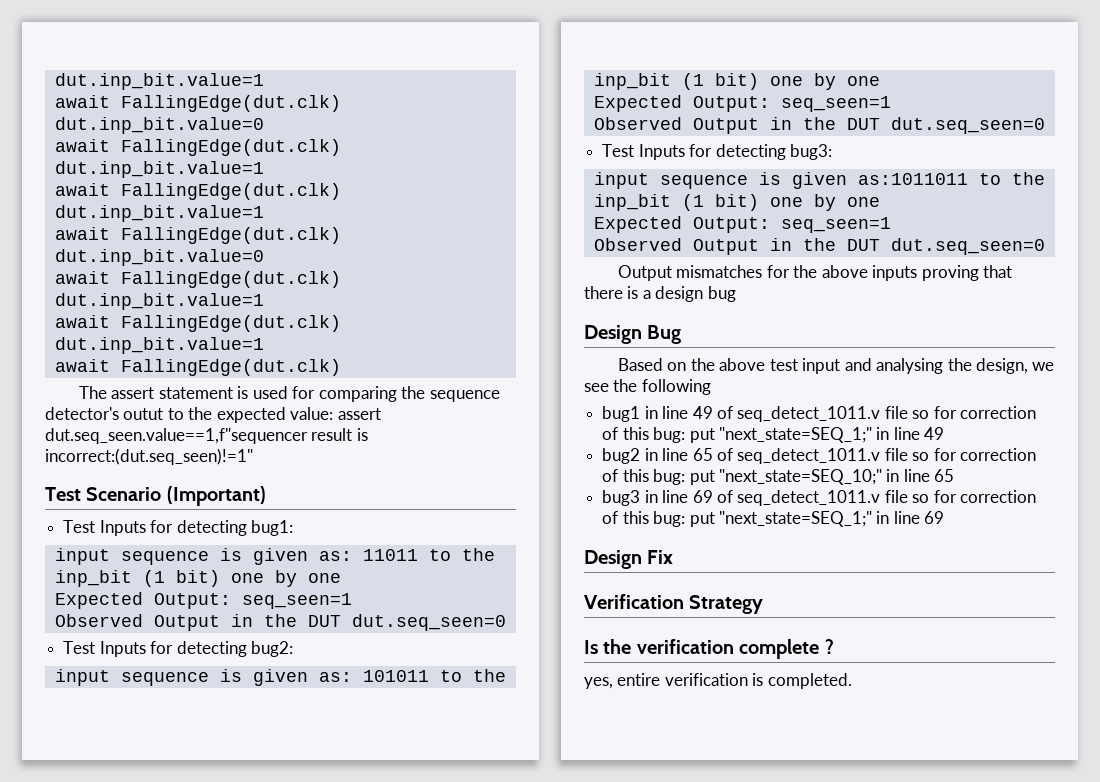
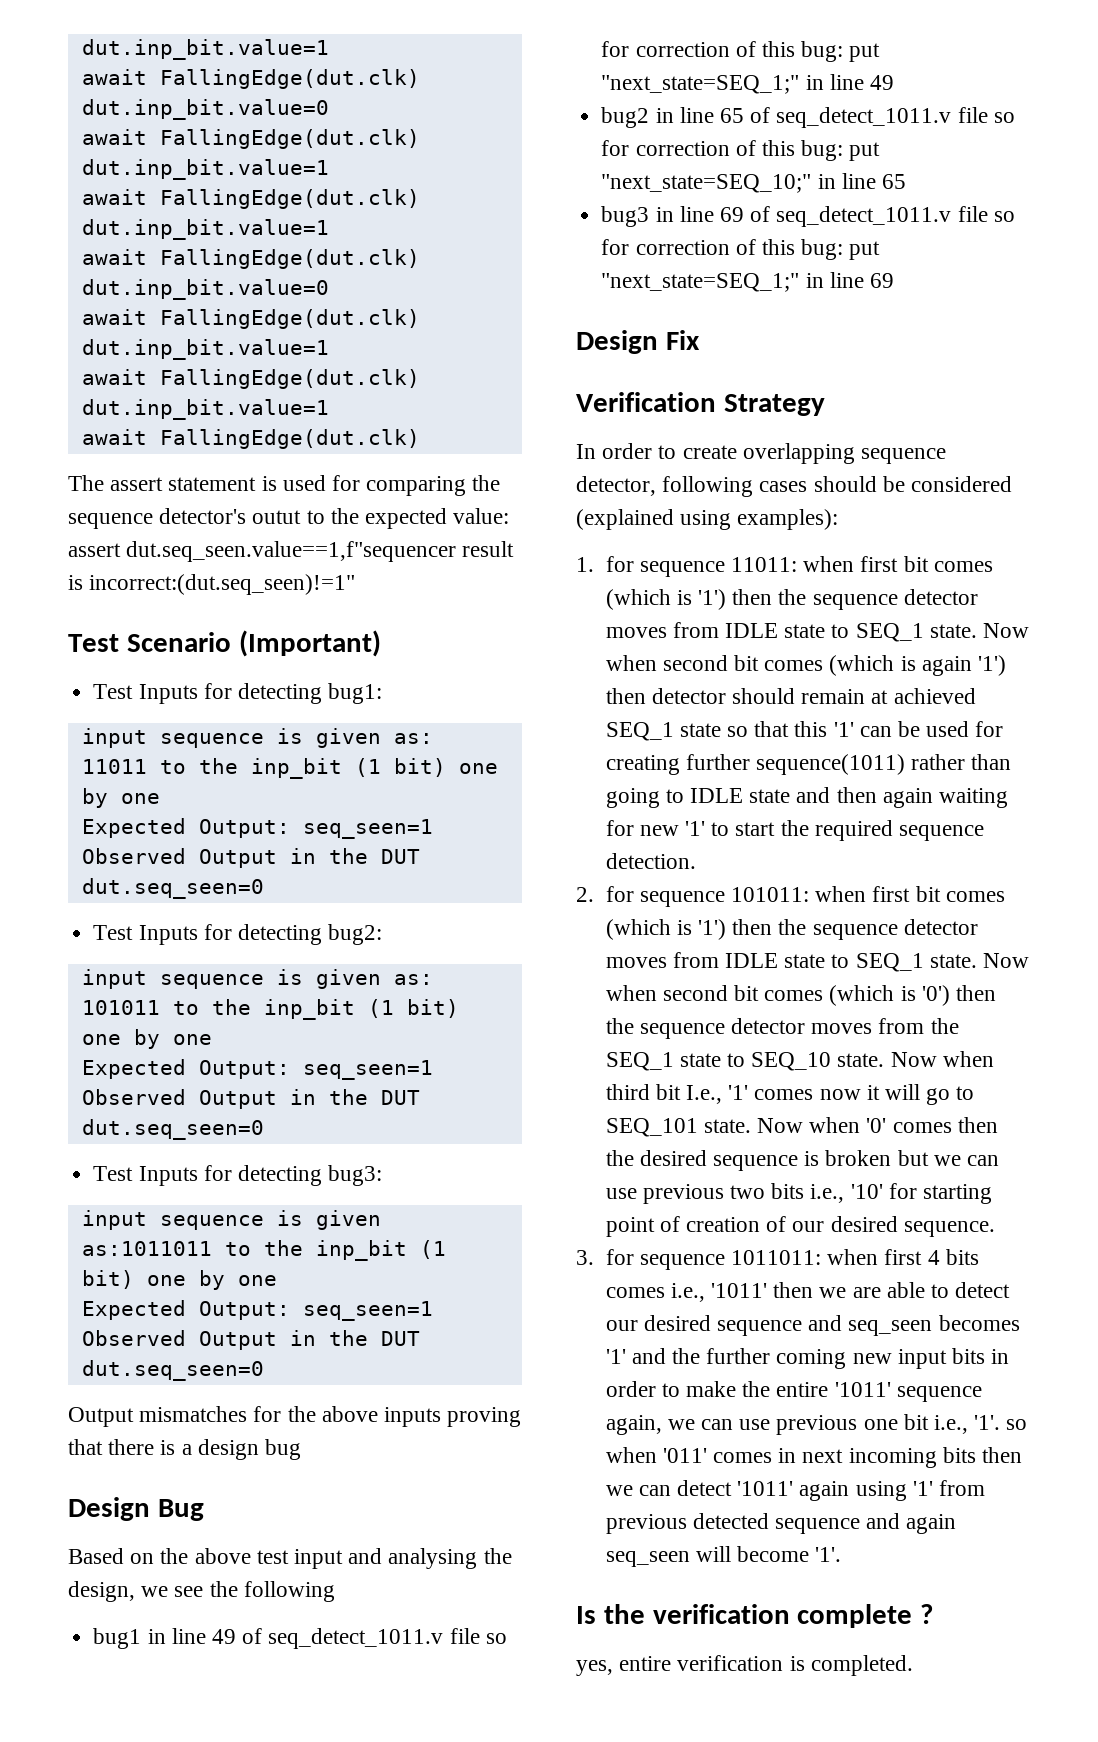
+ In order to create overlapping sequence detector, following cases should be considered (explained using examples):
+ 1. for sequence 11011: when first bit comes (which is '1') then the sequence detector moves from IDLE state to SEQ_1 state. Now when second bit comes (which is again '1') then detector should remain at achieved SEQ_1 state so that this '1' can be used for creating further sequence(1011) rather than going to IDLE state and then again waiting for new '1' to start the required sequence detection.
+ 2. for sequence 101011: when first bit comes (which is '1') then the sequence detector moves from IDLE state to SEQ_1 state. Now when second bit comes (which is '0') then the sequence detector moves from the SEQ_1 state to SEQ_10 state. Now when third bit I.e., '1' comes now it will go to SEQ_101 state. Now when '0' comes then the desired sequence is broken but we can use previous two bits i.e., '10' for starting point of creation of our desired sequence.
+ 3. for sequence 1011011: when first 4 bits comes i.e., '1011' then we are able to detect our desired sequence and seq_seen becomes '1' and the further coming new input bits in order to make the entire '1011' sequence again, we can use previous one bit i.e., '1'. so when '011' comes in next incoming bits then we can detect '1011' again using '1' from previous detected sequence and again seq_seen will become '1'.

